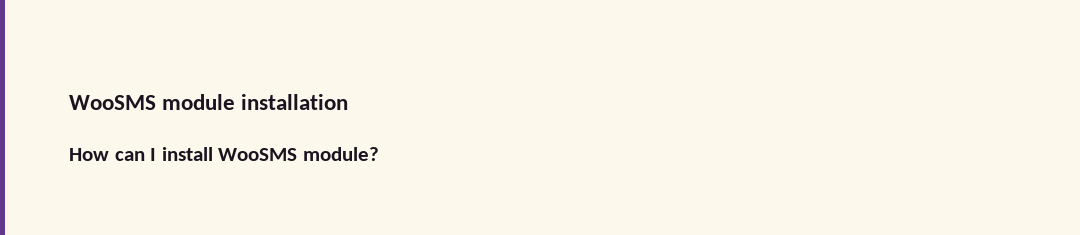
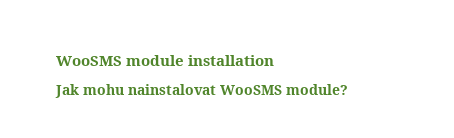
- How can I install WooSMS module?
+ Jak mohu nainstalovat WooSMS module?

